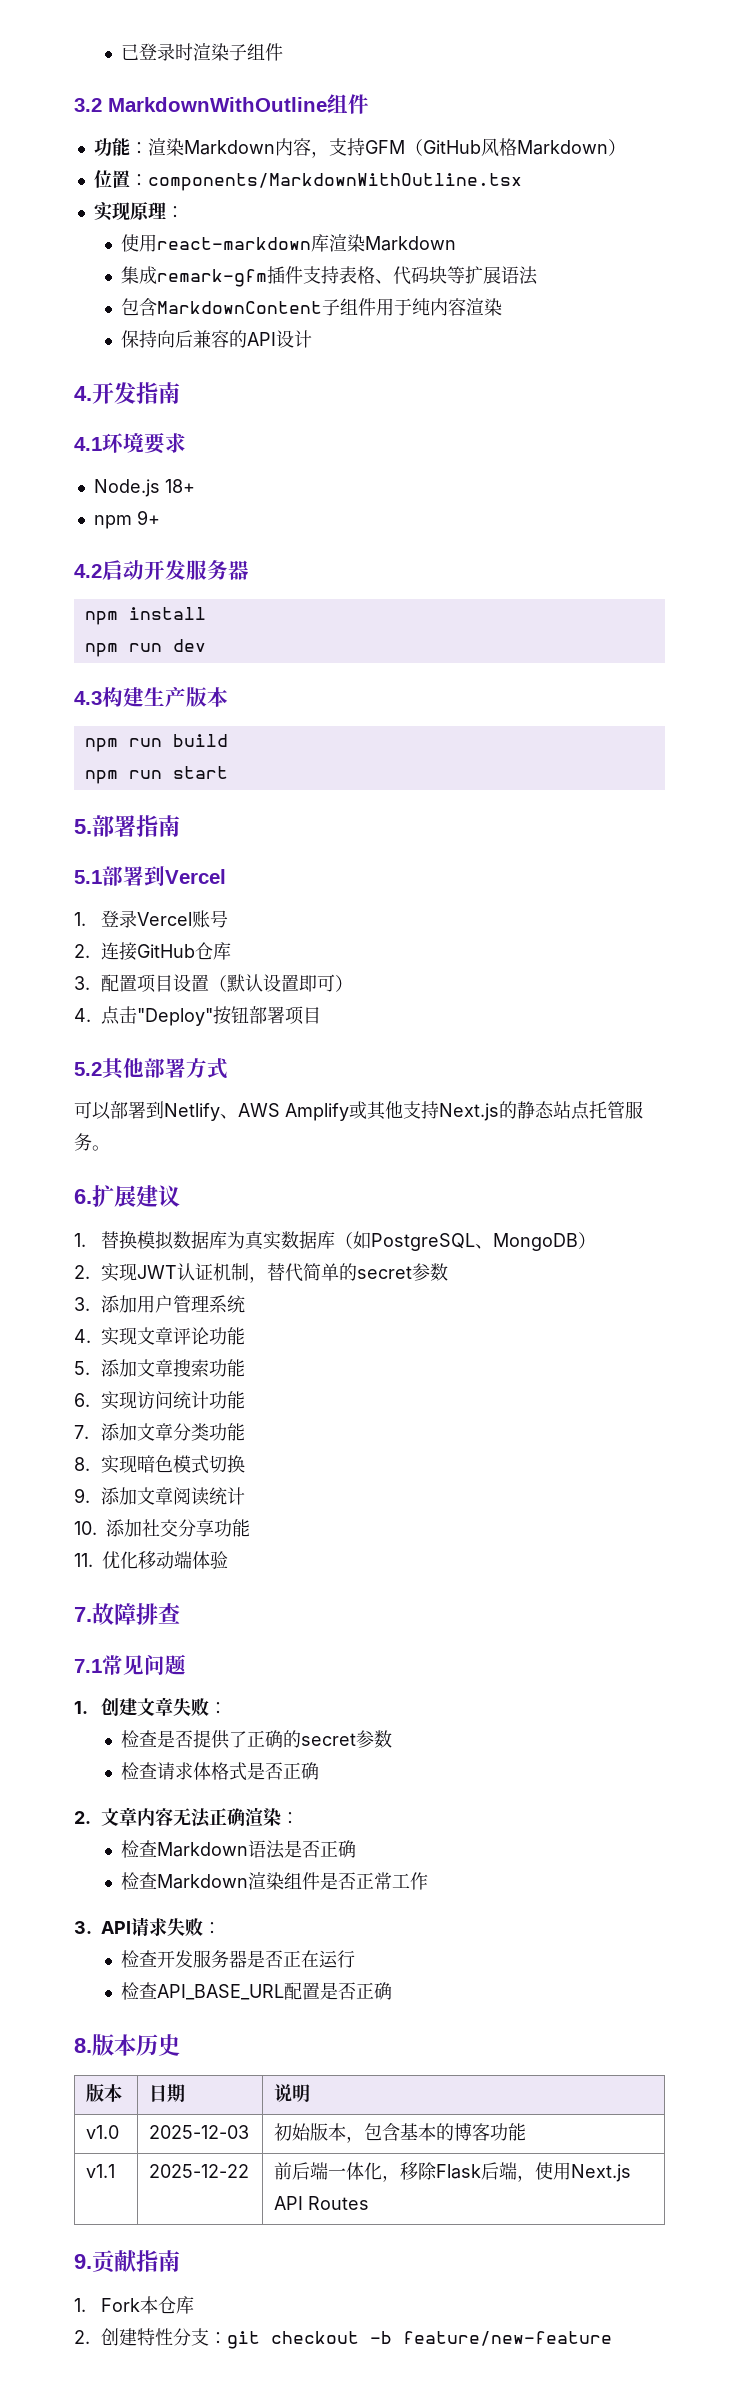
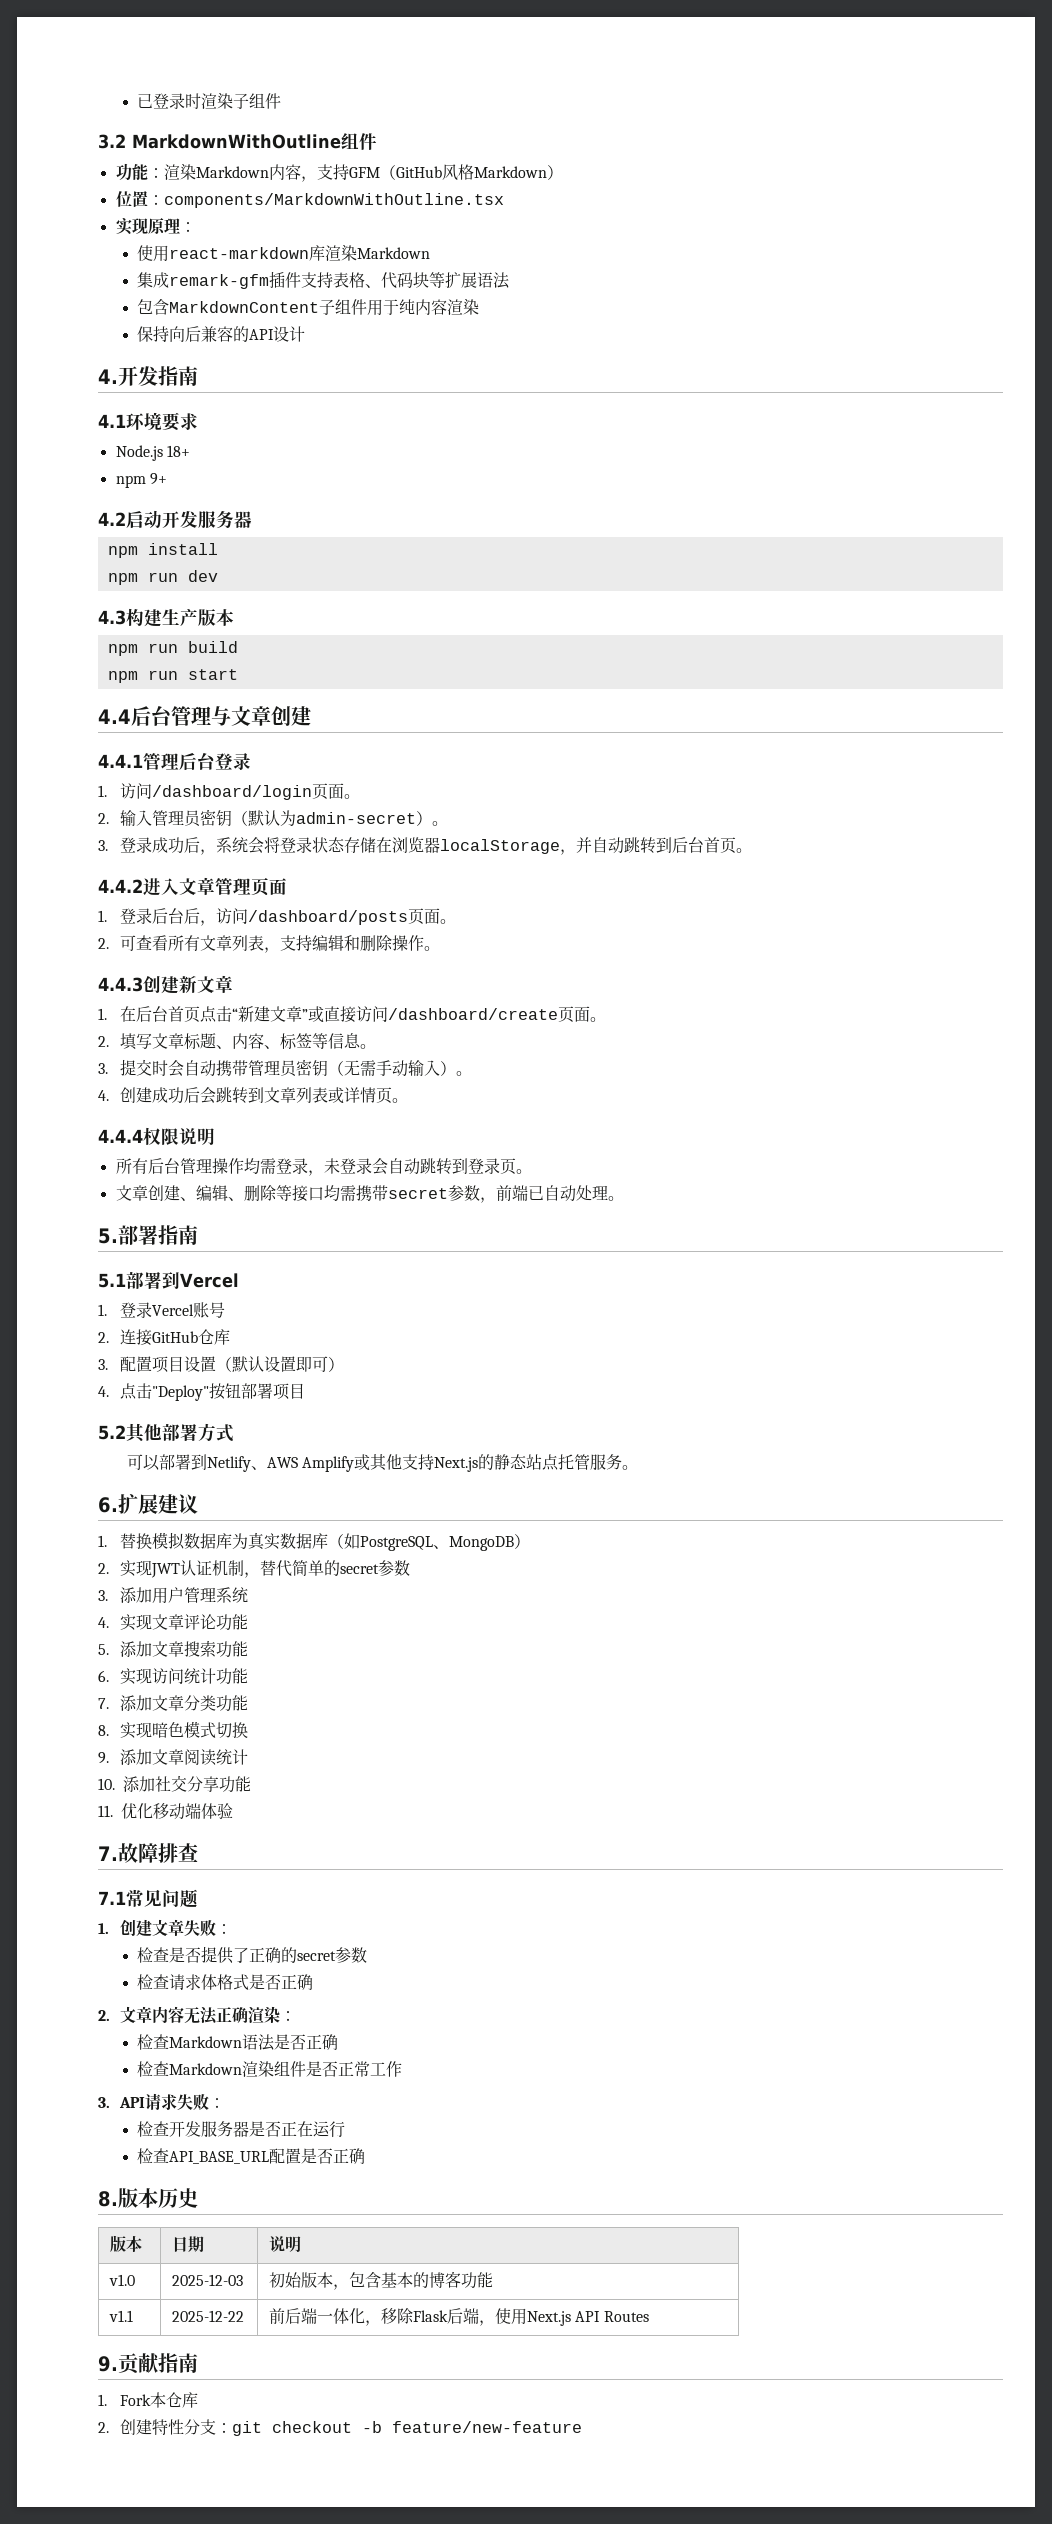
+ 4.4后台管理与文章创建
+ 4.4.1管理后台登录
+ 1.访问/dashboard/login页面。
+ 2.输入管理员密钥（默认为admin-secret）。
+ 3.登录成功后，系统会将登录状态存储在浏览器localStorage，并自动跳转到后台首页。
+ 4.4.2进入文章管理页面
+ 1.登录后台后，访问/dashboard/posts页面。
+ 2.可查看所有文章列表，支持编辑和删除操作。
+ 4.4.3创建新文章
+ 1.在后台首页点击“新建文章”或直接访问/dashboard/create页面。
+ 2.填写文章标题、内容、标签等信息。
+ 3.提交时会自动携带管理员密钥（无需手动输入）。
+ 4.创建成功后会跳转到文章列表或详情页。
+ 4.4.4权限说明
+ 所有后台管理操作均需登录，未登录会自动跳转到登录页。
+ 文章创建、编辑、删除等接口均需携带secret参数，前端已自动处理。

